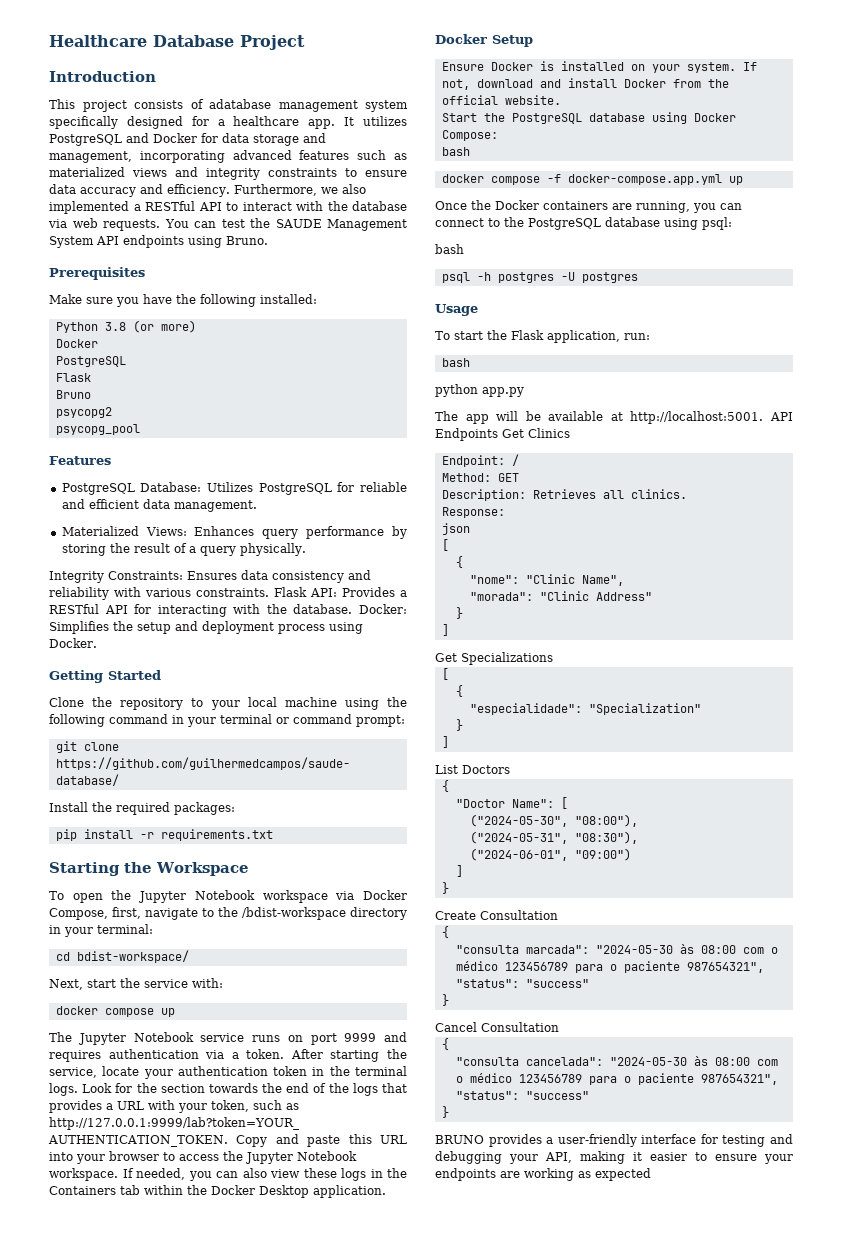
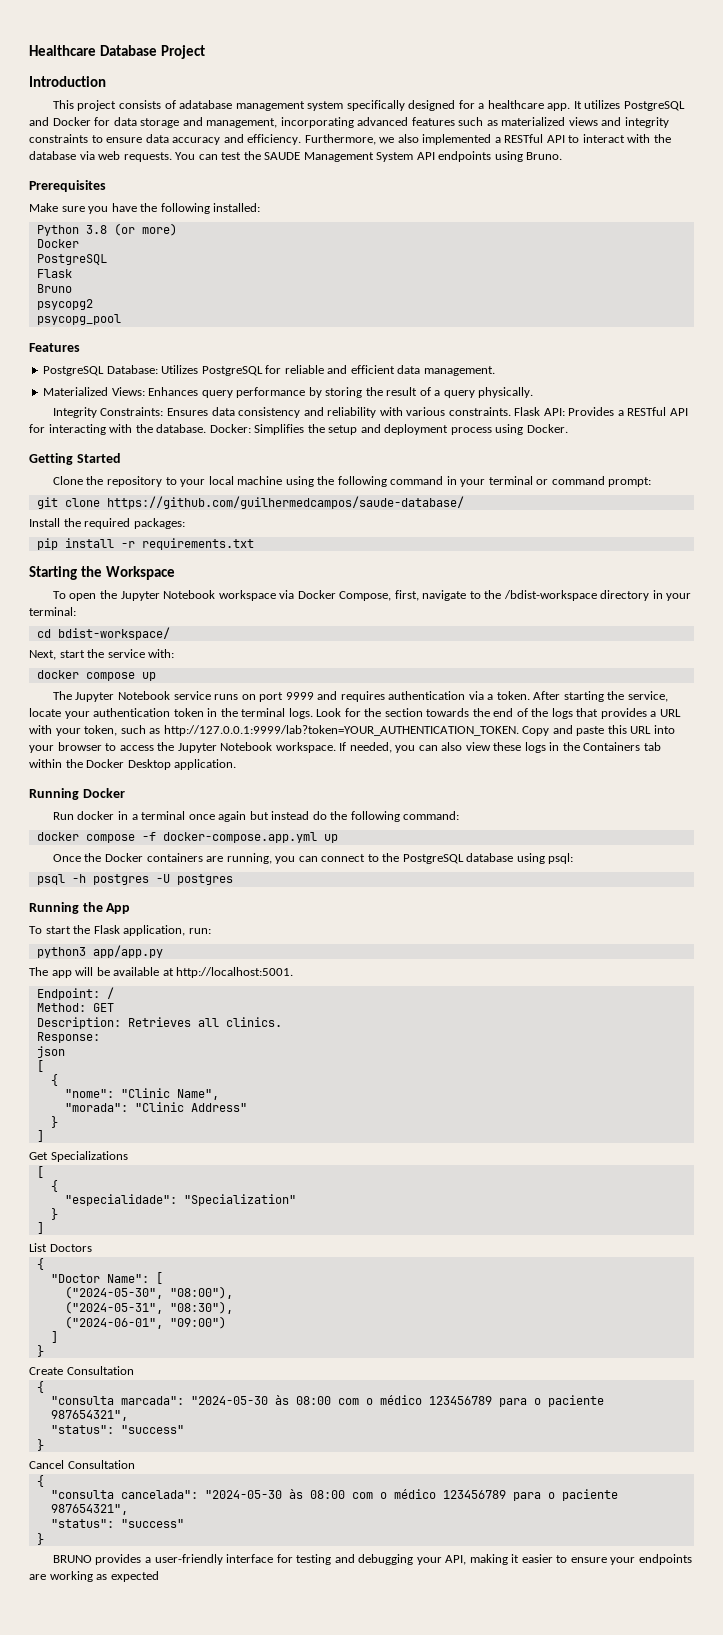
- Docker Setup
- Ensure Docker is installed on your system. If not, download and install Docker from the official website.
- Start the PostgreSQL database using Docker Compose:
- bash
+ Running Docker
+ Run docker in a terminal once again but instead do the following command:
  Once the Docker containers are running, you can connect to the PostgreSQL database using psql:
- bash
- Usage
+ Running the App
  To start the Flask application, run:
- bash
- python app.py
+ python3 app/app.py
- API Endpoints Get Clinics

